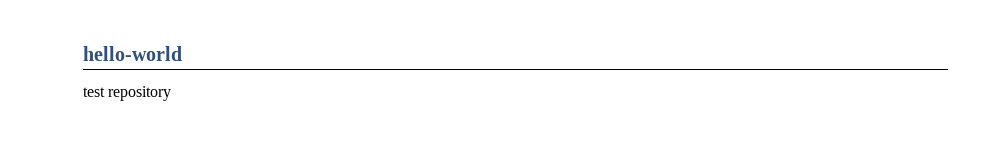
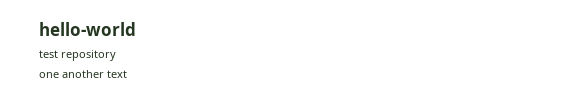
+ one another text

